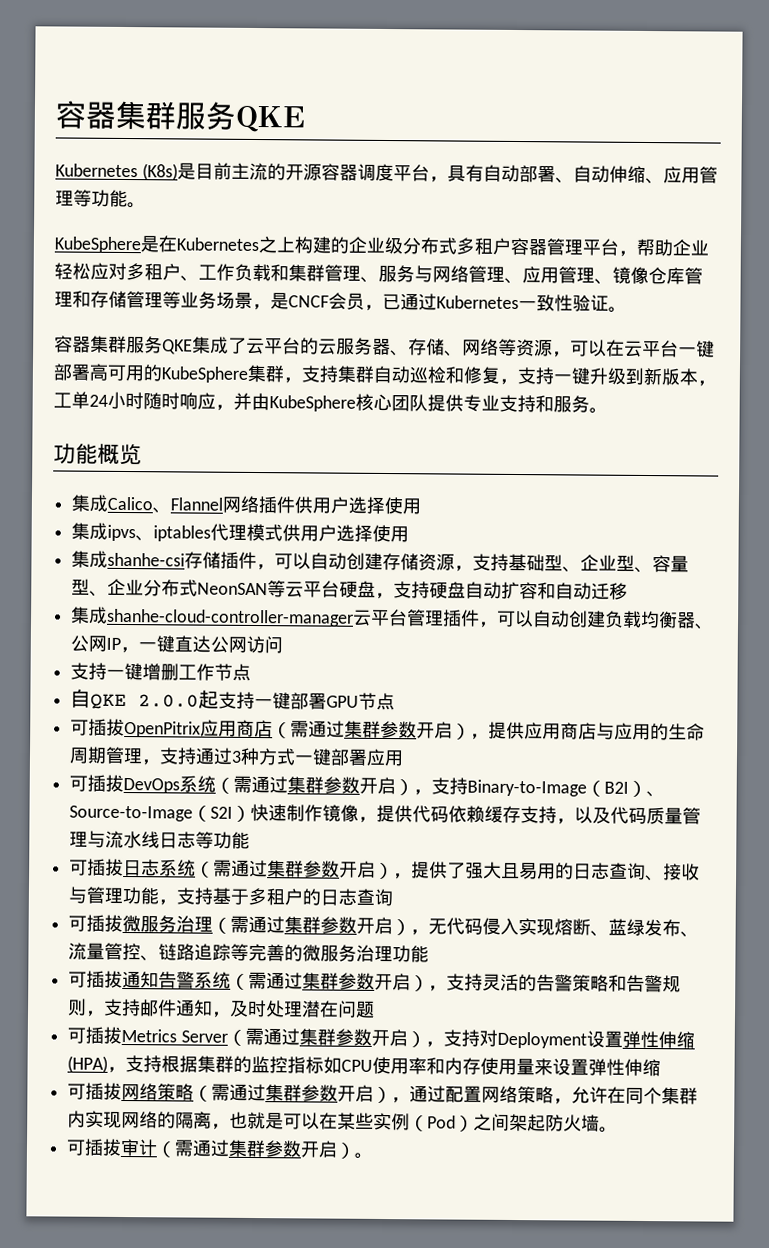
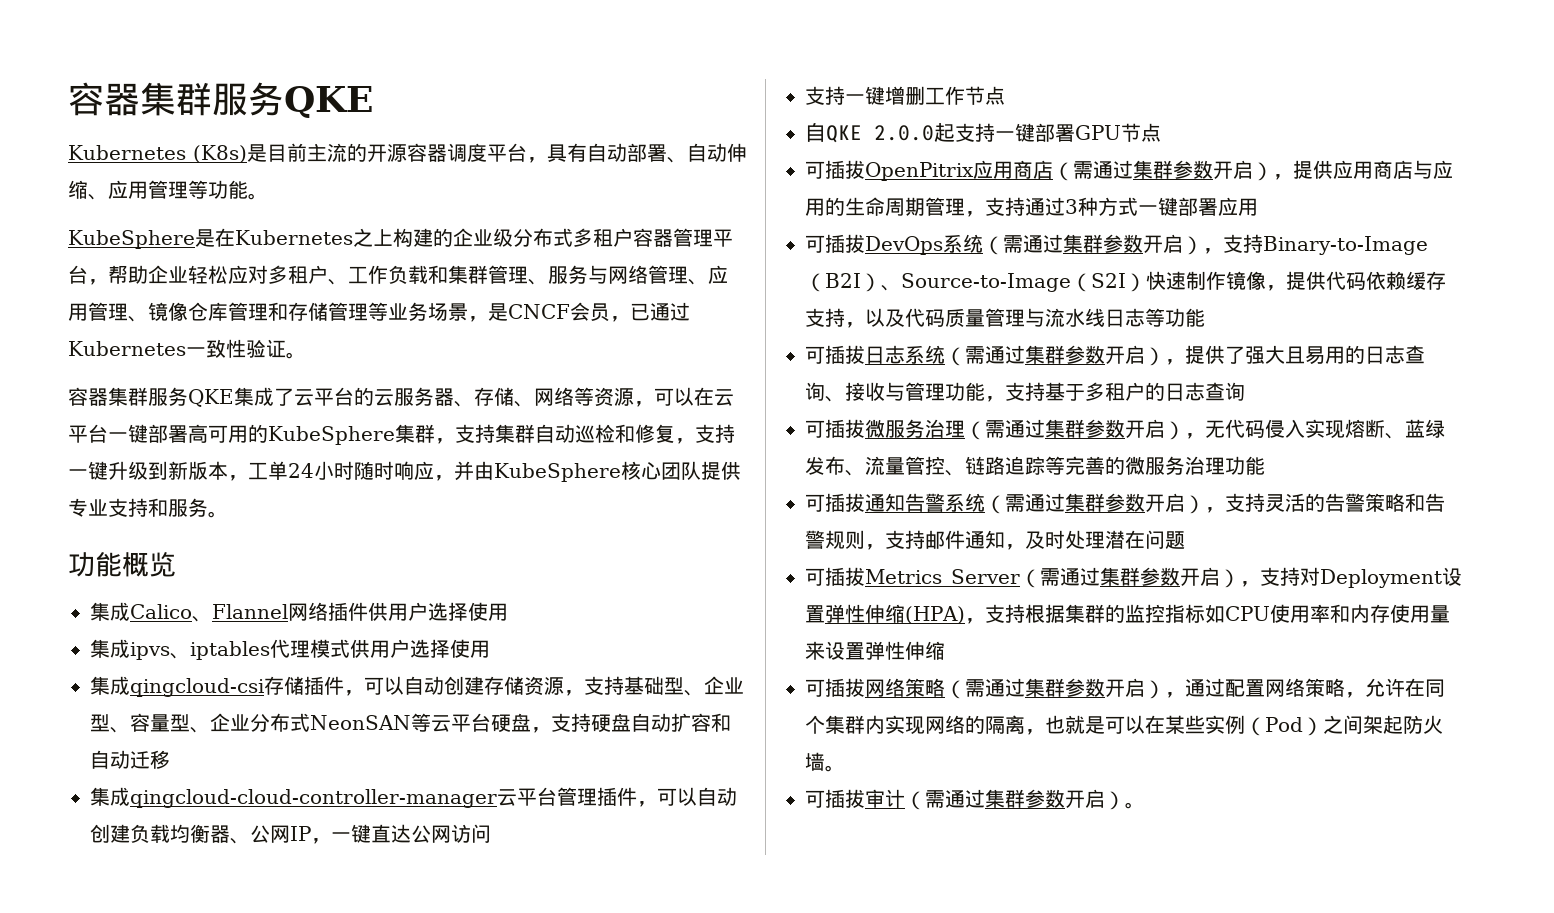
- 集成shanhe-csi存储插件，可以自动创建存储资源，支持基础型、企业型、容量型、企业分布式NeonSAN等云平台硬盘，支持硬盘自动扩容和自动迁移
+ 集成qingcloud-csi存储插件，可以自动创建存储资源，支持基础型、企业型、容量型、企业分布式NeonSAN等云平台硬盘，支持硬盘自动扩容和自动迁移
- 集成shanhe-cloud-controller-manager云平台管理插件，可以自动创建负载均衡器、公网IP，一键直达公网访问
+ 集成qingcloud-cloud-controller-manager云平台管理插件，可以自动创建负载均衡器、公网IP，一键直达公网访问

